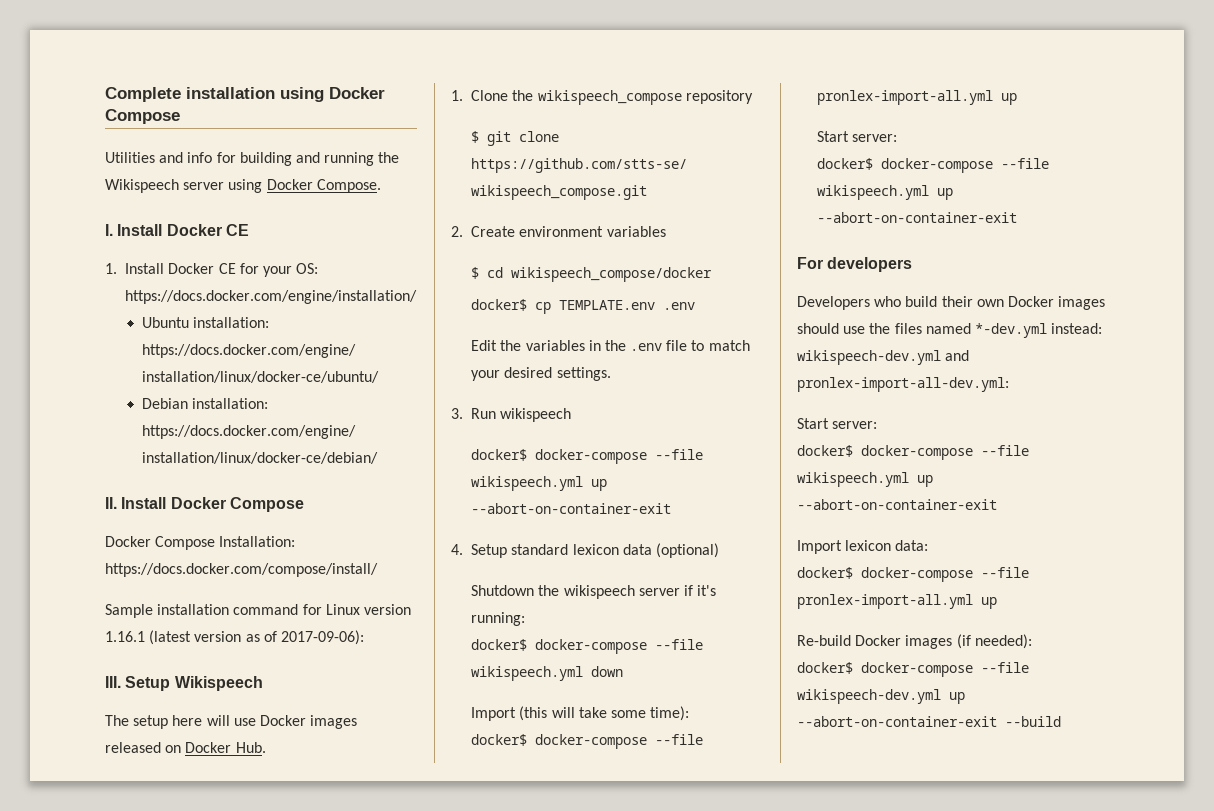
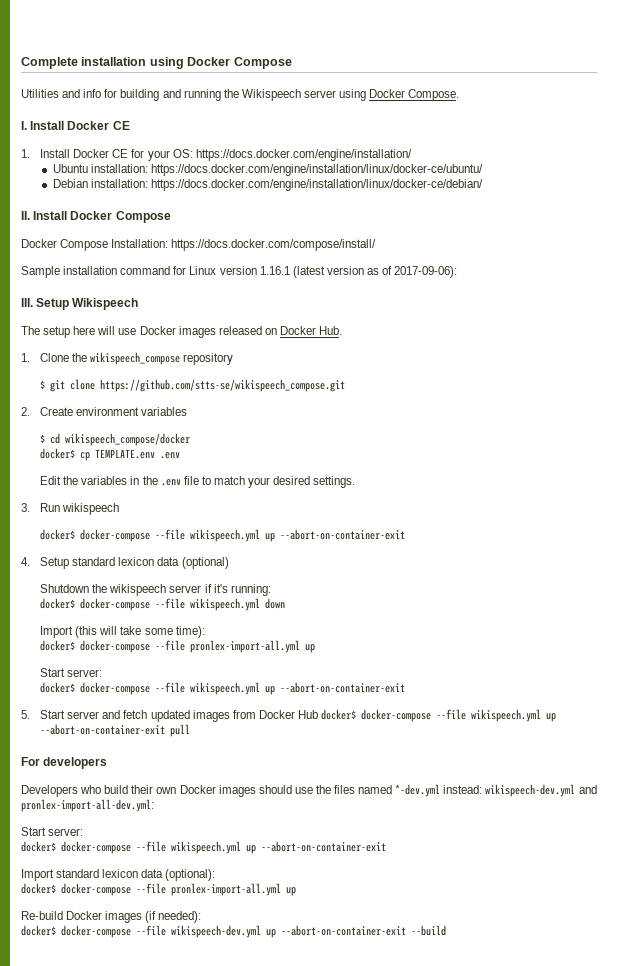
+ 5. Start server and fetch updated images from Docker Hub docker$ docker-compose --file wikispeech.yml up --abort-on-container-exit pull
- Import lexicon data:
+ Import standard lexicon data (optional):

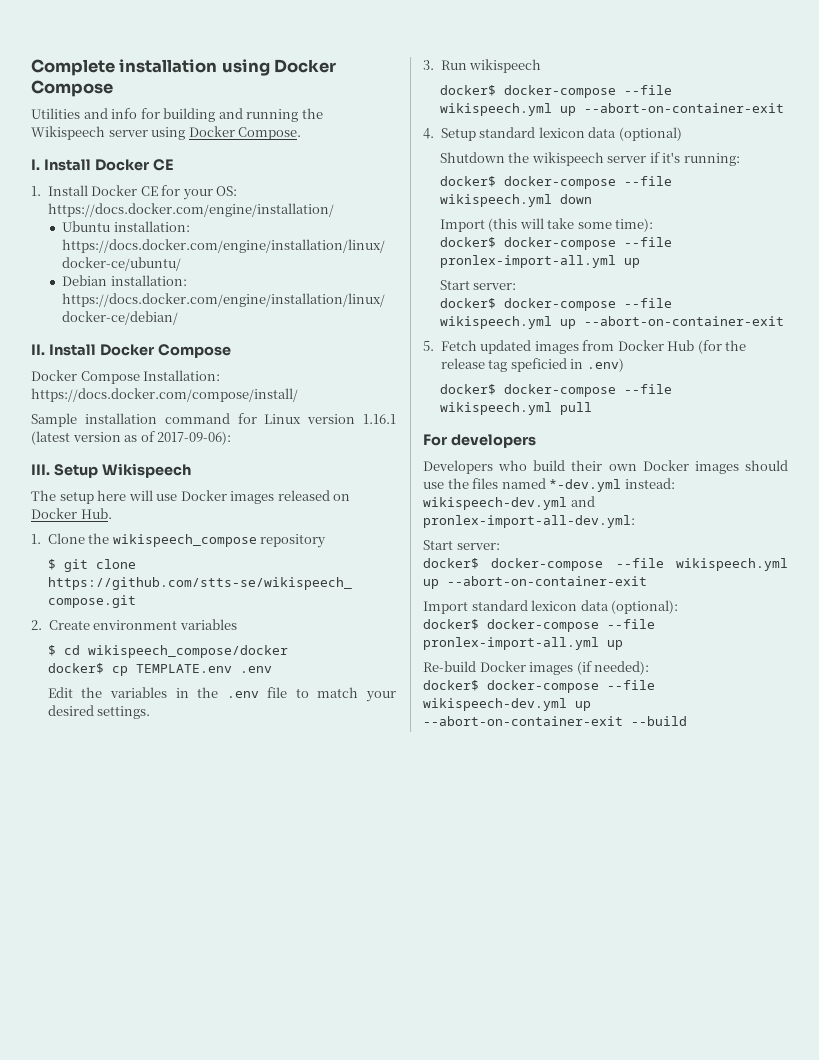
- 5. Start server and fetch updated images from Docker Hub docker$ docker-compose --file wikispeech.yml up --abort-on-container-exit pull
+ 5. Fetch updated images from Docker Hub (for the release tag speficied in .env)
+ docker$ docker-compose --file wikispeech.yml pull

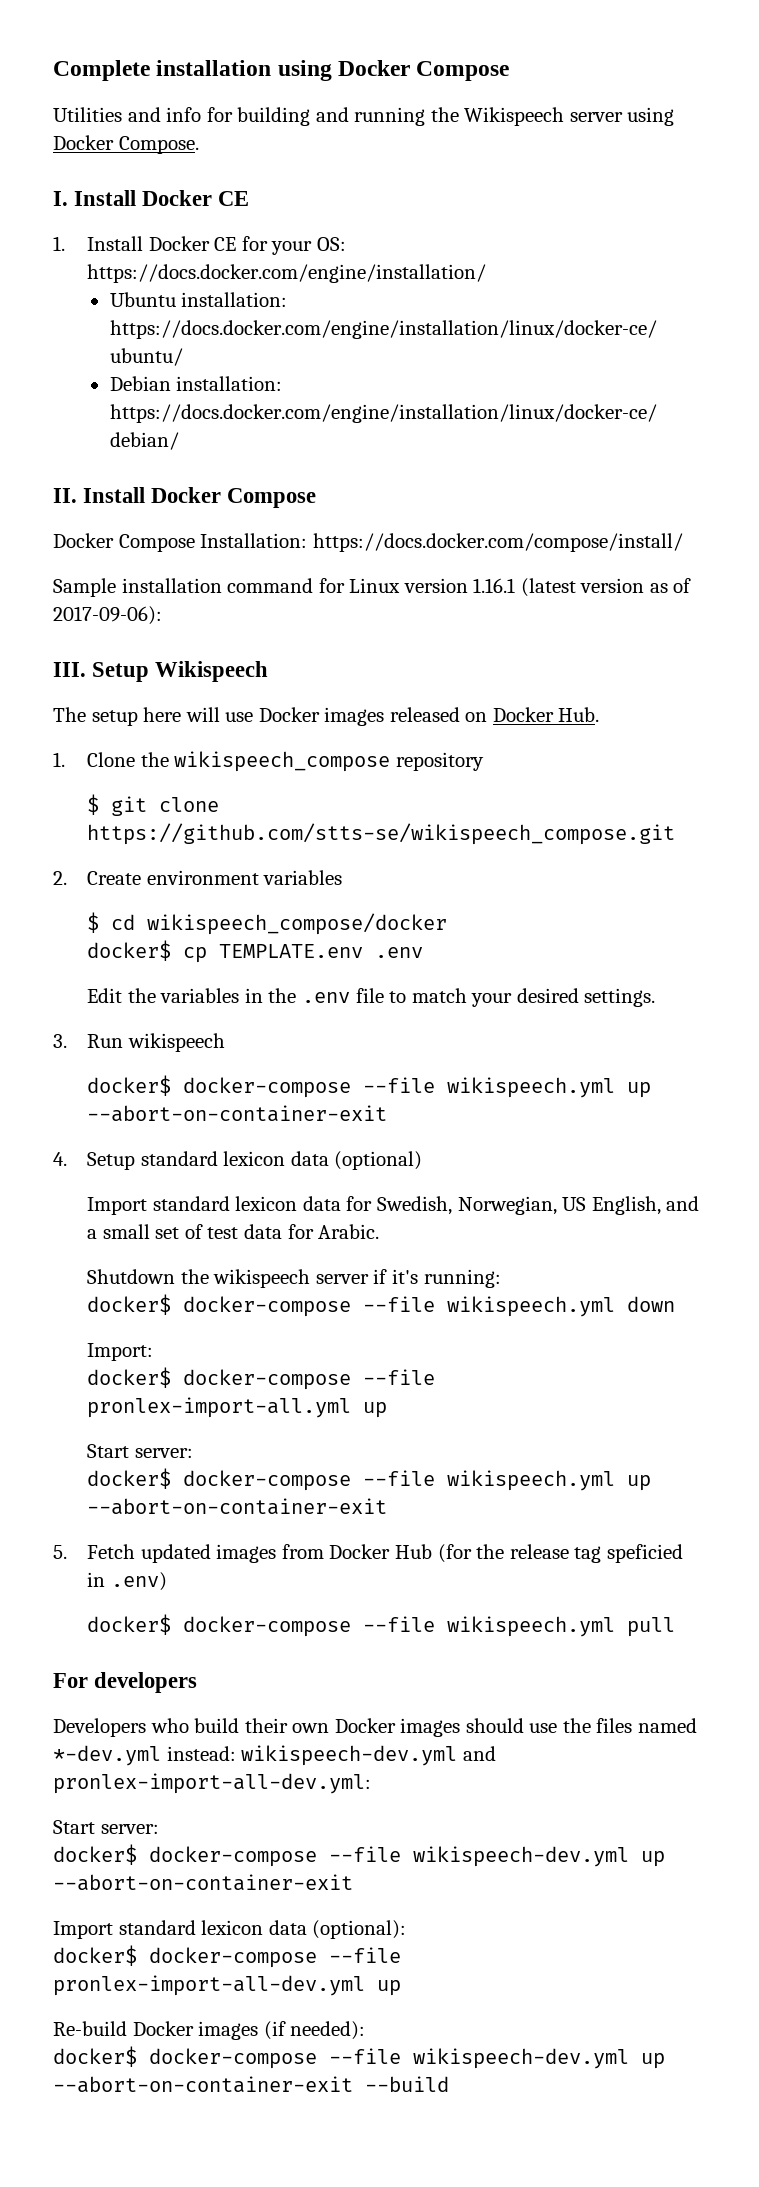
+ Import standard lexicon data for Swedish, Norwegian, US English, and a small set of test data for Arabic.
- Import (this will take some time):
+ Import:
  Developers who build their own Docker images should use the files named *-dev.yml instead: wikispeech-dev.yml and pronlex-import-all-dev.yml:
  Start server:
- docker$ docker-compose --file wikispeech.yml up --abort-on-container-exit
+ docker$ docker-compose --file wikispeech-dev.yml up --abort-on-container-exit
  Import standard lexicon data (optional):
- docker$ docker-compose --file pronlex-import-all.yml up
+ docker$ docker-compose --file pronlex-import-all-dev.yml up

